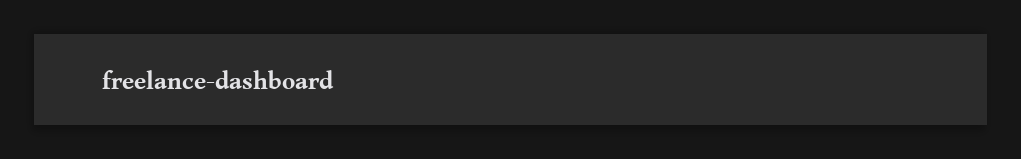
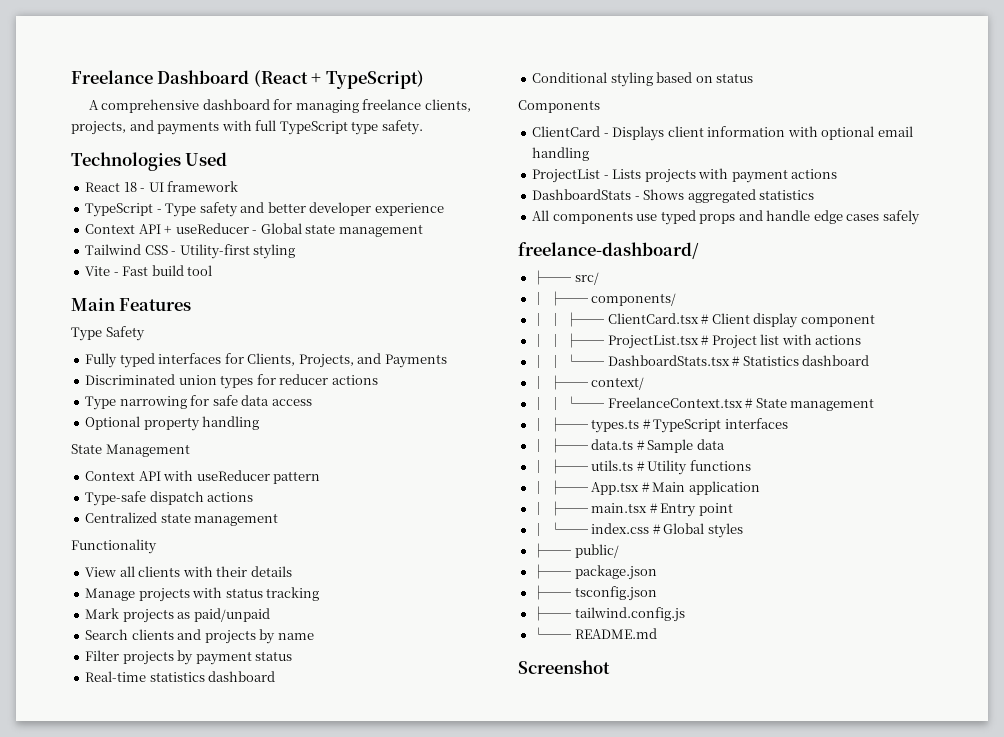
- freelance-dashboard
+ Freelance Dashboard (React + TypeScript)
+ A comprehensive dashboard for managing freelance clients, projects, and payments with full TypeScript type safety.
+ Technologies Used
+ React 18 - UI framework
+ TypeScript - Type safety and better developer experience
+ Context API + useReducer - Global state management
+ Tailwind CSS - Utility-first styling
+ Vite - Fast build tool
+ Main Features
+ Type Safety
+ Fully typed interfaces for Clients, Projects, and Payments
+ Discriminated union types for reducer actions
+ Type narrowing for safe data access
+ Optional property handling
+ State Management
+ Context API with useReducer pattern
+ Type-safe dispatch actions
+ Centralized state management
+ Functionality
+ View all clients with their details
+ Manage projects with status tracking
+ Mark projects as paid/unpaid
+ Search clients and projects by name
+ Filter projects by payment status
+ Real-time statistics dashboard
+ Conditional styling based on status
+ Components
+ ClientCard - Displays client information with optional email handling
+ ProjectList - Lists projects with payment actions
+ DashboardStats - Shows aggregated statistics
+ All components use typed props and handle edge cases safely
+ freelance-dashboard/
+ ├── src/
+ │ ├── components/
+ │ │ ├── ClientCard.tsx # Client display component
+ │ │ ├── ProjectList.tsx # Project list with actions
+ │ │ └── DashboardStats.tsx # Statistics dashboard
+ │ ├── context/
+ │ │ └── FreelanceContext.tsx # State management
+ │ ├── types.ts # TypeScript interfaces
+ │ ├── data.ts # Sample data
+ │ ├── utils.ts # Utility functions
+ │ ├── App.tsx # Main application
+ │ ├── main.tsx # Entry point
+ │ └── index.css # Global styles
+ ├── public/
+ ├── package.json
+ ├── tsconfig.json
+ ├── tailwind.config.js
+ └── README.md
+ Screenshot

